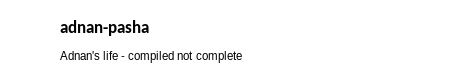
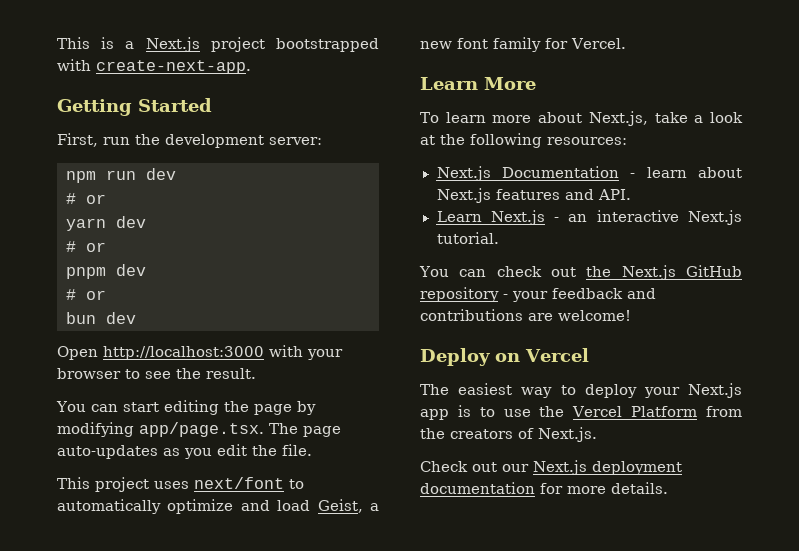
- adnan-pasha
- Adnan's life - compiled not complete
+ This is a Next.js project bootstrapped with create-next-app.
+ Getting Started
+ First, run the development server:
+ npm run dev
+ # or
+ yarn dev
+ # or
+ pnpm dev
+ # or
+ bun dev
+ Open http://localhost:3000 with your browser to see the result.
+ You can start editing the page by modifying app/page.tsx. The page auto-updates as you edit the file.
+ This project uses next/font to automatically optimize and load Geist, a new font family for Vercel.
+ Learn More
+ To learn more about Next.js, take a look at the following resources:
+ Next.js Documentation - learn about Next.js features and API.
+ Learn Next.js - an interactive Next.js tutorial.
+ You can check out the Next.js GitHub repository - your feedback and contributions are welcome!
+ Deploy on Vercel
+ The easiest way to deploy your Next.js app is to use the Vercel Platform from the creators of Next.js.
+ Check out our Next.js deployment documentation for more details.

